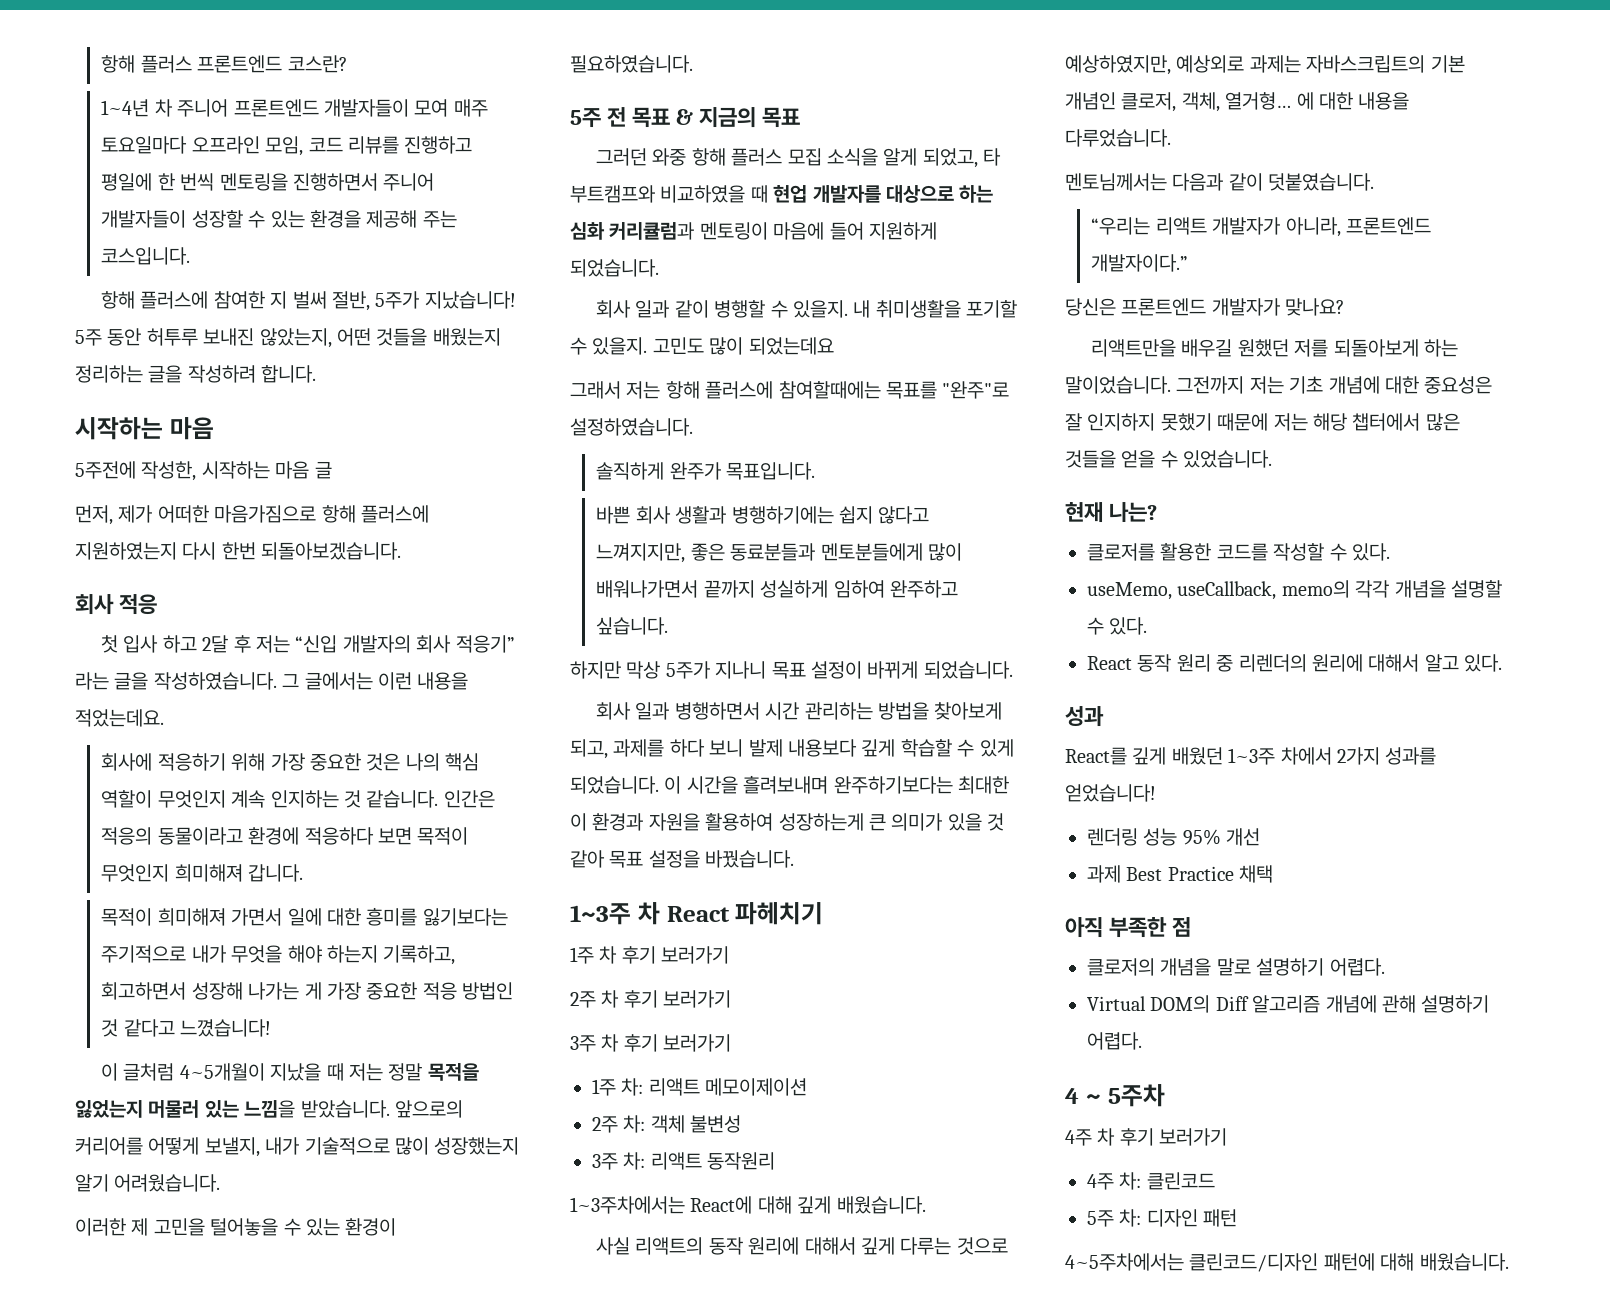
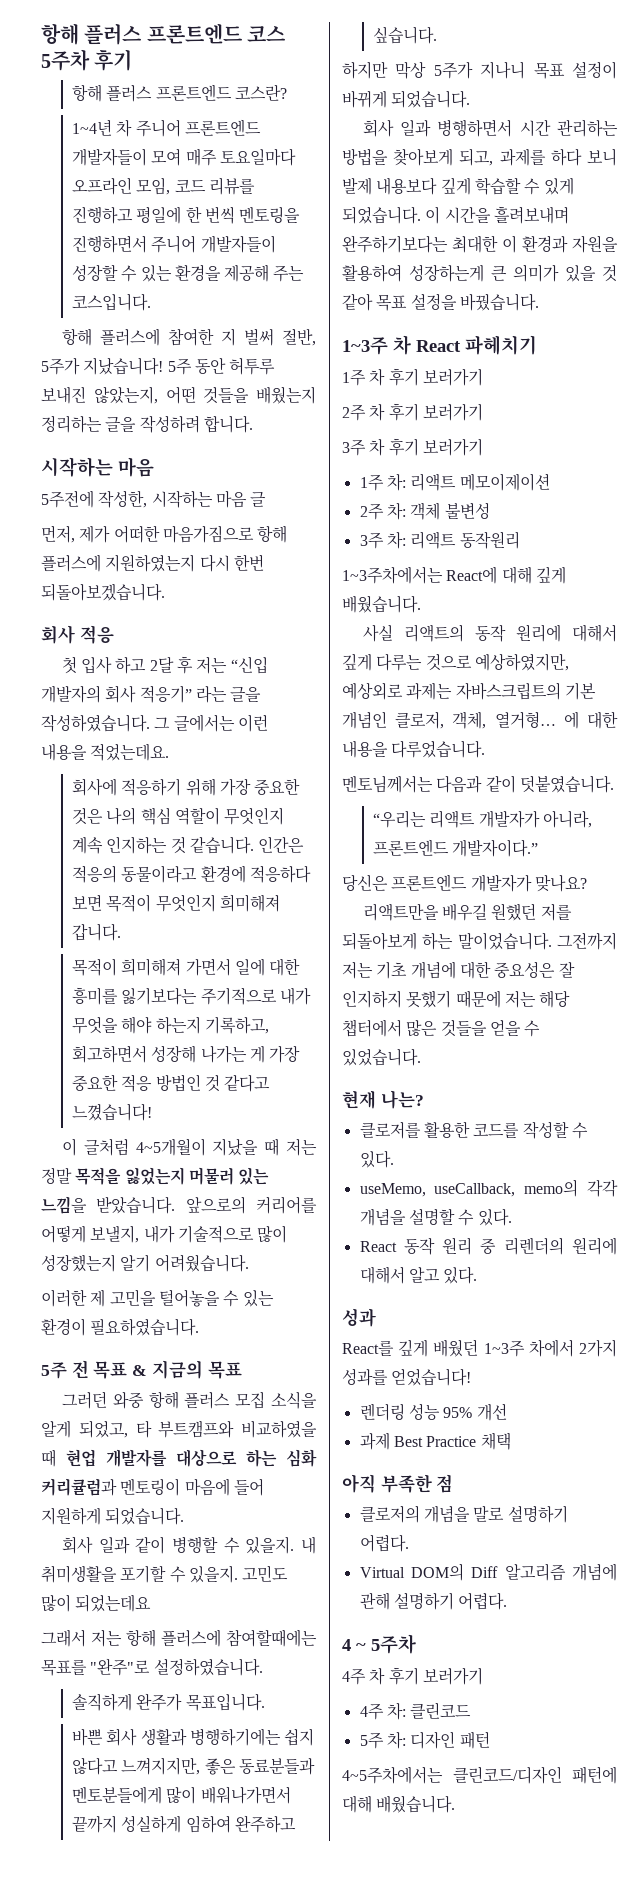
+ 항해 플러스 프론트엔드 코스 5주차 후기

